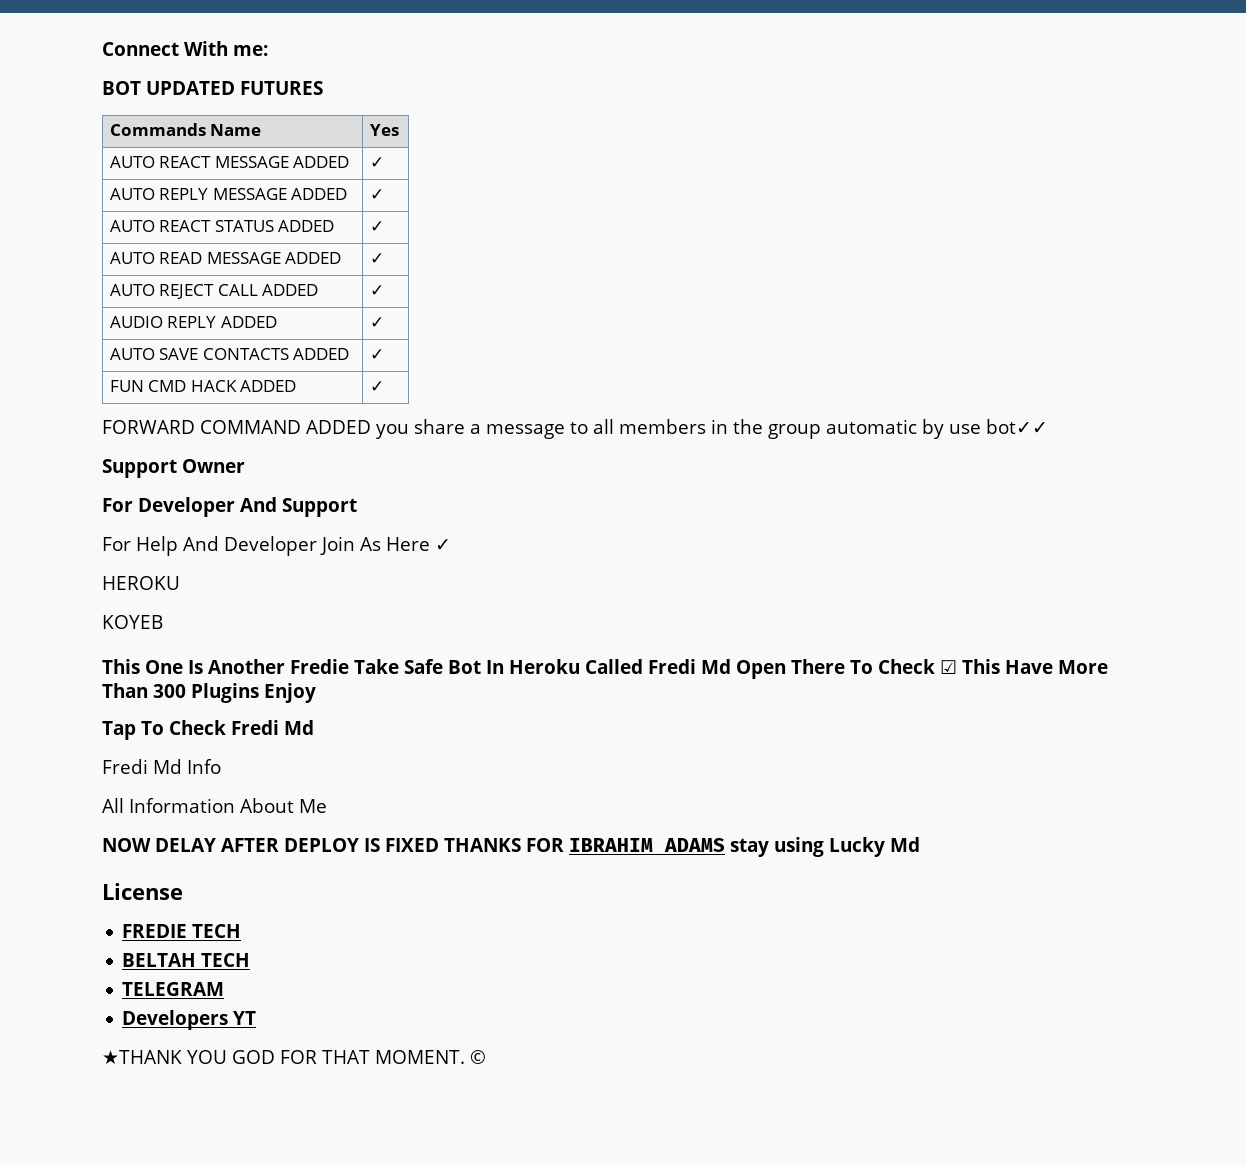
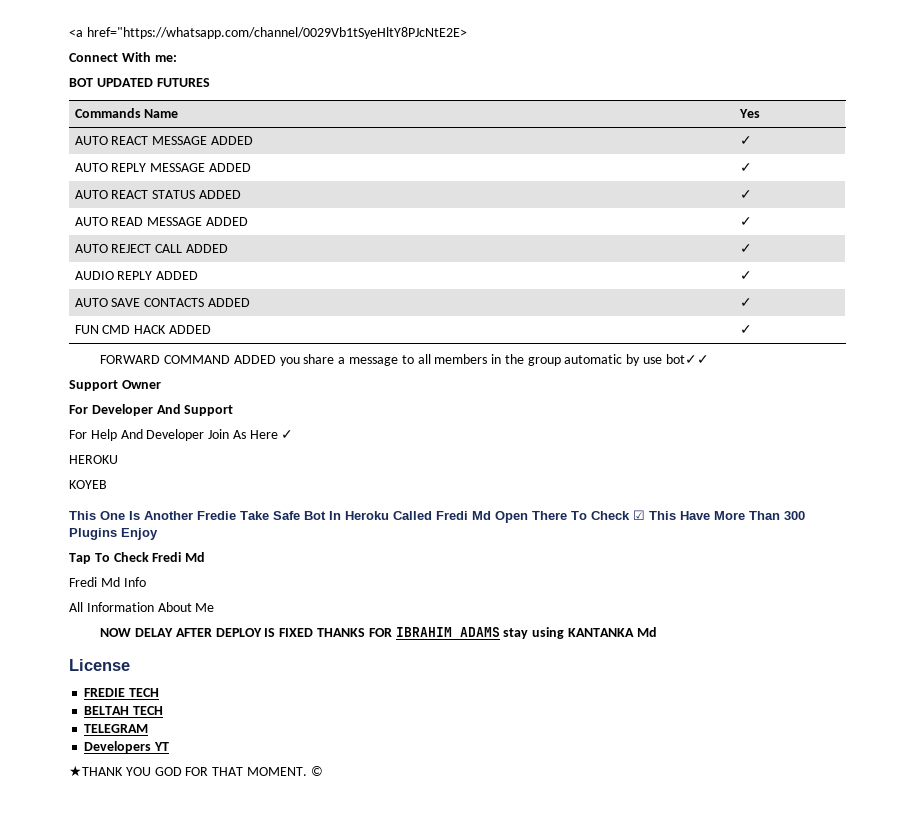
+ <a href="https://whatsapp.com/channel/0029Vb1tSyeHltY8PJcNtE2E>
- NOW DELAY AFTER DEPLOY IS FIXED THANKS FOR IBRAHIM ADAMS stay using Lucky Md
+ NOW DELAY AFTER DEPLOY IS FIXED THANKS FOR IBRAHIM ADAMS stay using KANTANKA Md

